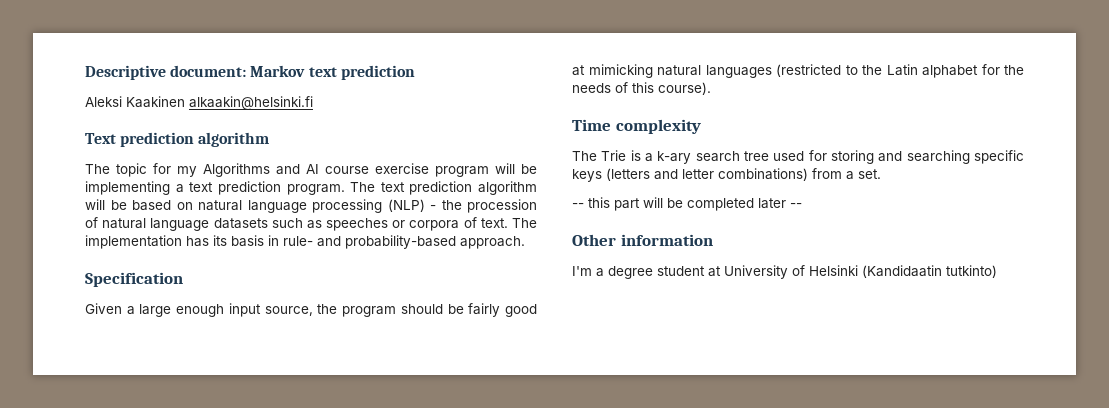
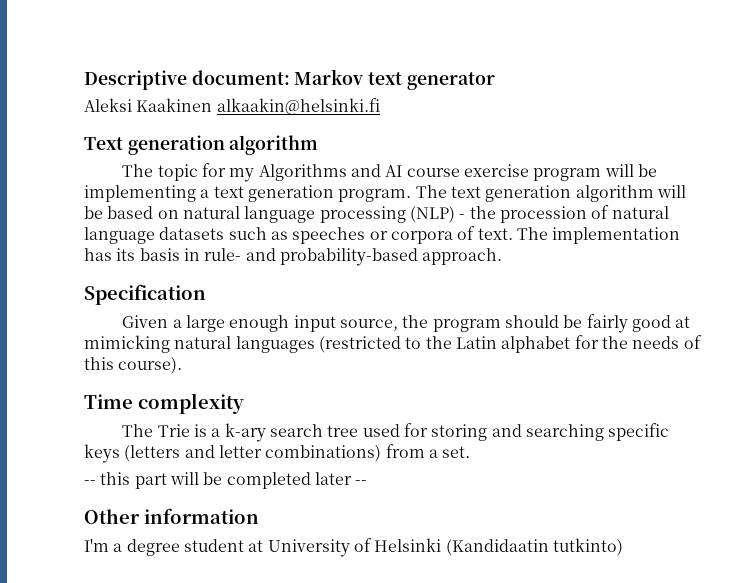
- Descriptive document: Markov text prediction
+ Descriptive document: Markov text generator
- Text prediction algorithm
+ Text generation algorithm
- The topic for my Algorithms and AI course exercise program will be implementing a text prediction program.
+ The topic for my Algorithms and AI course exercise program will be implementing a text generation program.
- The text prediction algorithm will be based on natural language processing (NLP) - the procession of natural language datasets such as speeches or corpora of text.
+ The text generation algorithm will be based on natural language processing (NLP) - the procession of natural language datasets such as speeches or corpora of text.

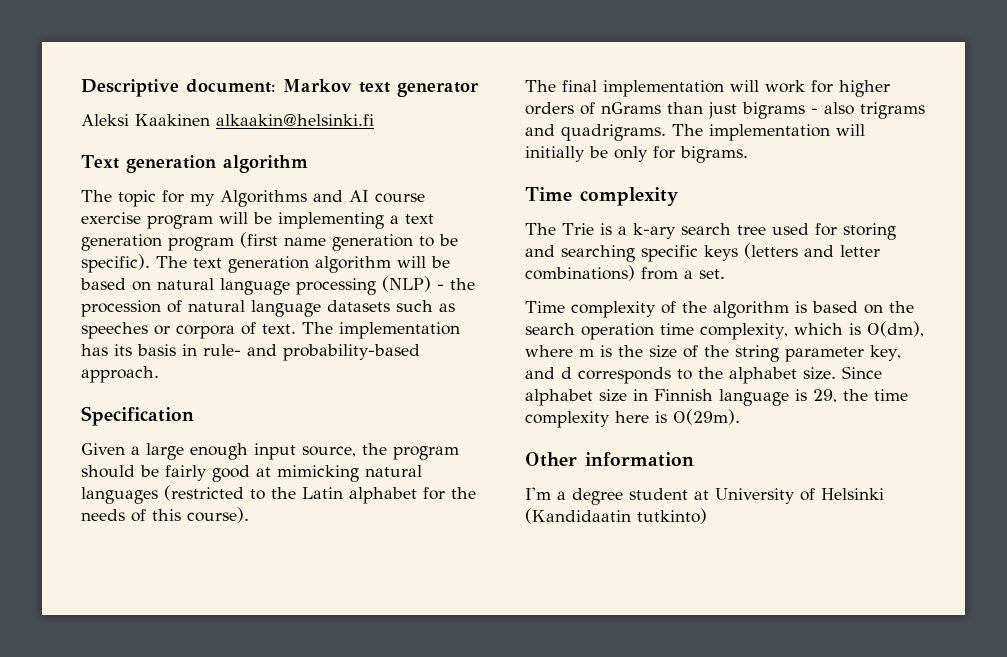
- The topic for my Algorithms and AI course exercise program will be implementing a text generation program.
+ The topic for my Algorithms and AI course exercise program will be implementing a text generation program (first name generation to be specific).
+ The final implementation will work for higher orders of nGrams than just bigrams - also trigrams and quadrigrams. The implementation will initially be only for bigrams.
- -- this part will be completed later --
+ Time complexity of the algorithm is based on the search operation time complexity, which is O(dm), where m is the size of the string parameter key, and d corresponds to the alphabet size. Since alphabet size in Finnish language is 29, the time complexity here is O(29m).

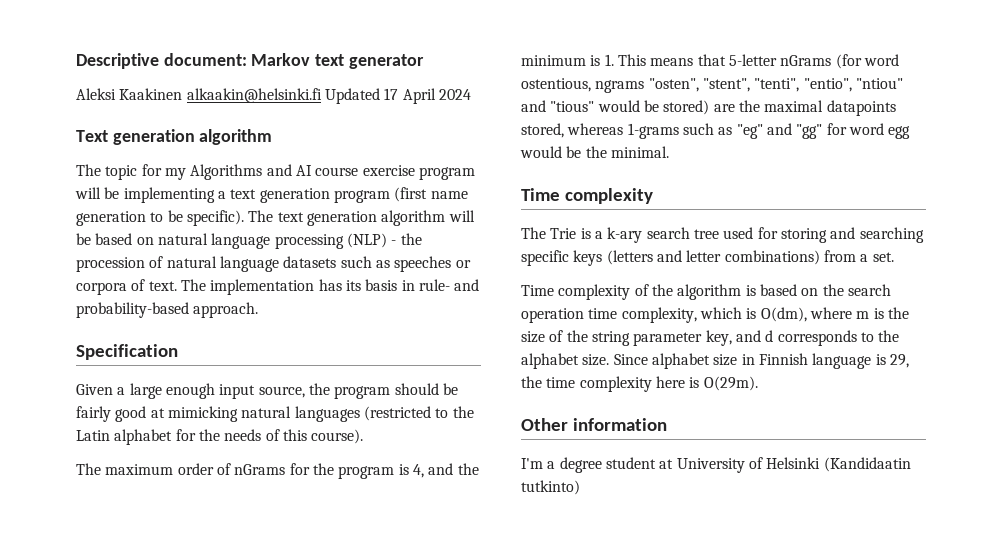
- Aleksi Kaakinen alkaakin@helsinki.fi
+ Aleksi Kaakinen alkaakin@helsinki.fi Updated 17 April 2024
- The final implementation will work for higher orders of nGrams than just bigrams - also trigrams and quadrigrams. The implementation will initially be only for bigrams.
+ The maximum order of nGrams for the program is 4, and the minimum is 1. This means that 5-letter nGrams (for word ostentious, ngrams "osten", "stent", "tenti", "entio", "ntiou" and "tious" would be stored) are the maximal datapoints stored, whereas 1-grams such as "eg" and "gg" for word egg would be the minimal.

